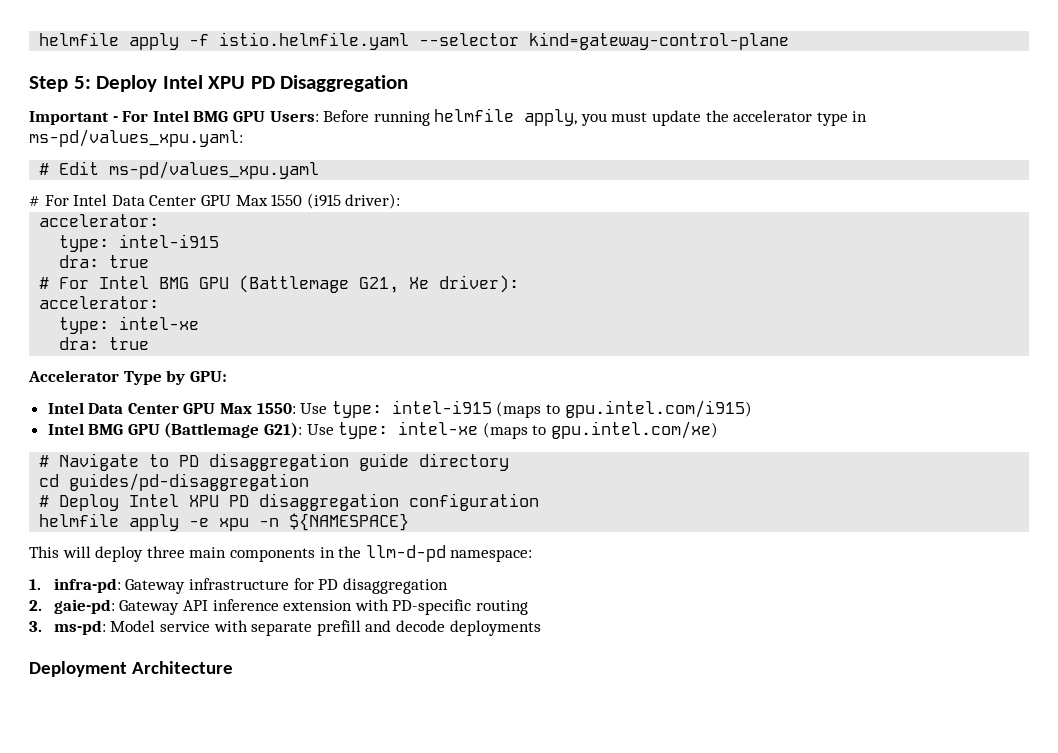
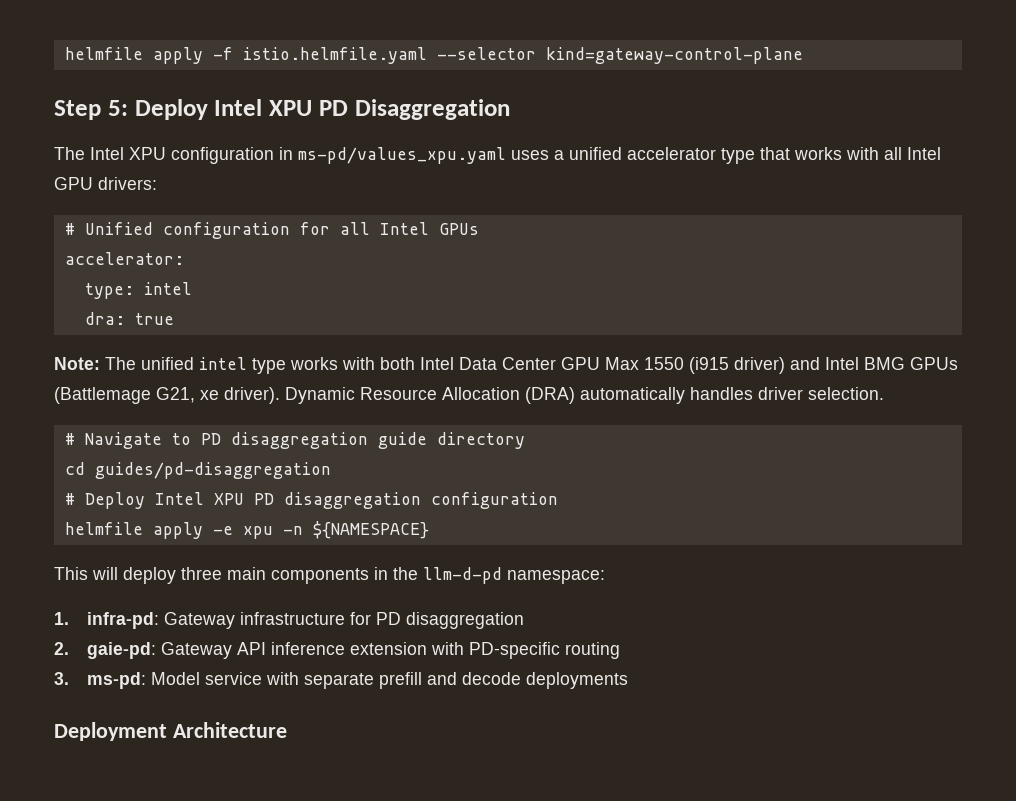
- Important - For Intel BMG GPU Users: Before running helmfile apply, you must update the accelerator type in ms-pd/values_xpu.yaml:
- # Edit ms-pd/values_xpu.yaml
- # For Intel Data Center GPU Max 1550 (i915 driver):
+ The Intel XPU configuration in ms-pd/values_xpu.yaml uses a unified accelerator type that works with all Intel GPU drivers:
+ # Unified configuration for all Intel GPUs
  accelerator:
- type: intel-i915
+ type: intel
  dra: true
- # For Intel BMG GPU (Battlemage G21, Xe driver):
- accelerator:
- type: intel-xe
- dra: true
- Accelerator Type by GPU:
- Intel Data Center GPU Max 1550: Use type: intel-i915 (maps to gpu.intel.com/i915)
- Intel BMG GPU (Battlemage G21): Use type: intel-xe (maps to gpu.intel.com/xe)
+ Note: The unified intel type works with both Intel Data Center GPU Max 1550 (i915 driver) and Intel BMG GPUs (Battlemage G21, xe driver). Dynamic Resource Allocation (DRA) automatically handles driver selection.

